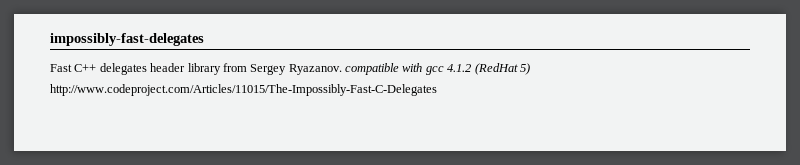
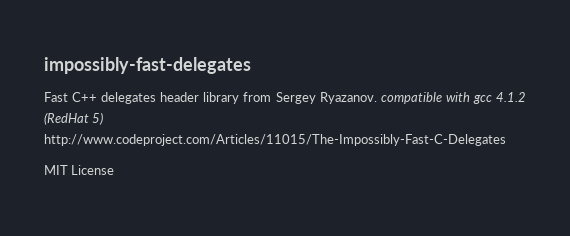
+ MIT License

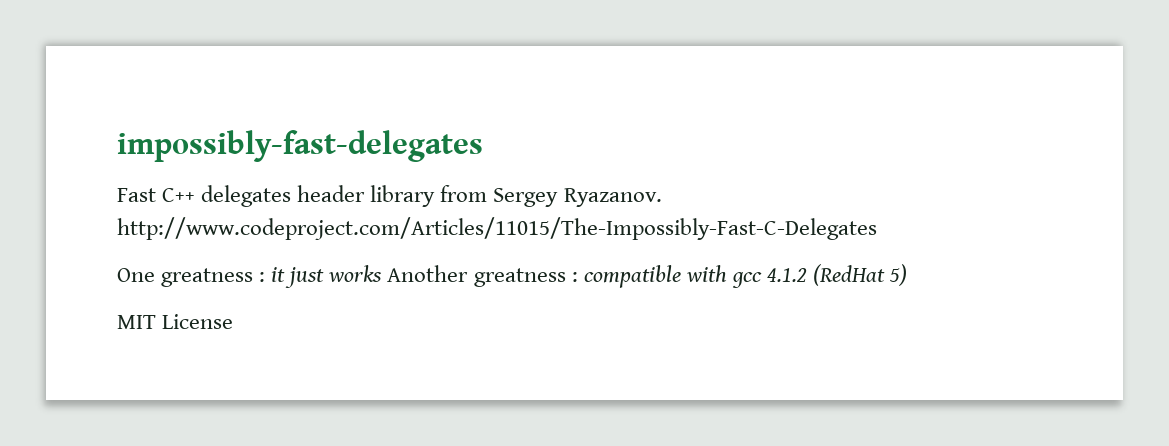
- Fast C++ delegates header library from Sergey Ryazanov. compatible with gcc 4.1.2 (RedHat 5) http://www.codeproject.com/Articles/11015/The-Impossibly-Fast-C-Delegates
+ Fast C++ delegates header library from Sergey Ryazanov. http://www.codeproject.com/Articles/11015/The-Impossibly-Fast-C-Delegates
+ One greatness : it just works Another greatness : compatible with gcc 4.1.2 (RedHat 5)

